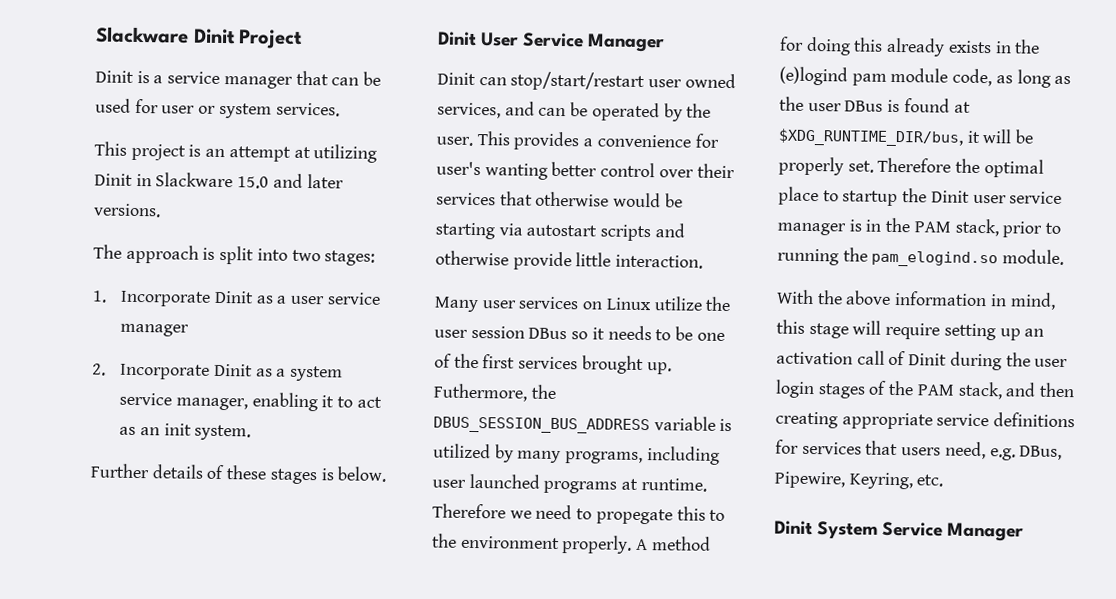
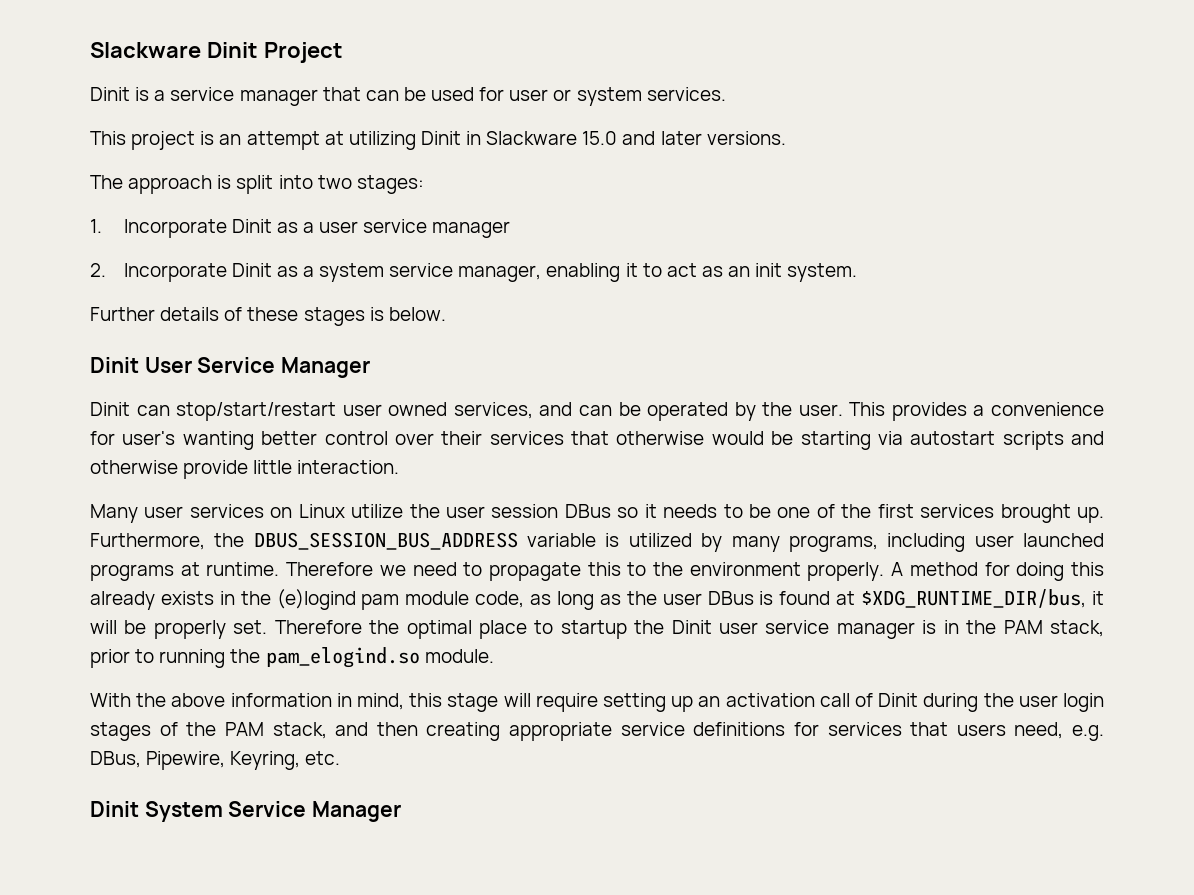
- Futhermore, the DBUS_SESSION_BUS_ADDRESS variable is utilized by many programs, including user launched programs at runtime.
+ Furthermore, the DBUS_SESSION_BUS_ADDRESS variable is utilized by many programs, including user launched programs at runtime.
- Therefore we need to propegate this to the environment properly.
+ Therefore we need to propagate this to the environment properly.

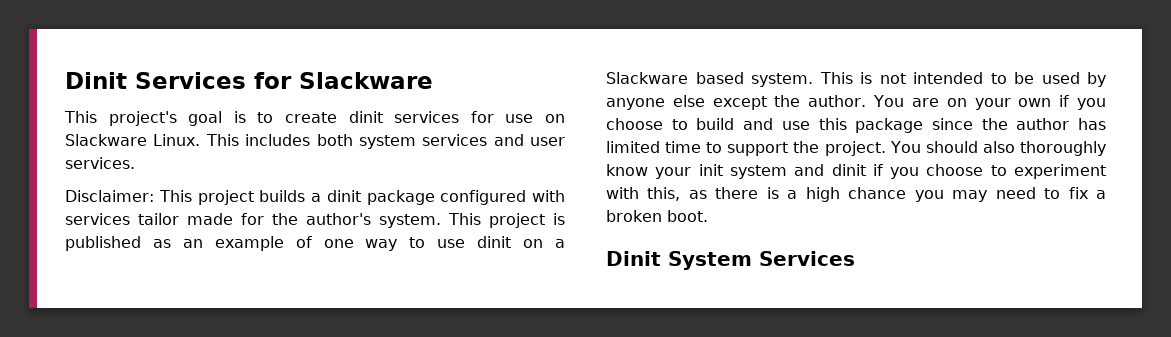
- Slackware Dinit Project
- Dinit is a service manager that can be used for user or system services.
- This project is an attempt at utilizing Dinit in Slackware 15.0 and later versions.
- The approach is split into two stages:
- 1. Incorporate Dinit as a user service manager
- 2. Incorporate Dinit as a system service manager, enabling it to act as an init system.
- Further details of these stages is below.
- Dinit User Service Manager
- Dinit can stop/start/restart user owned services, and can be operated by the user. This provides a convenience for user's wanting better control over their services that otherwise would be starting via autostart scripts and otherwise provide little interaction.
- Many user services on Linux utilize the user session DBus so it needs to be one of the first services brought up. Furthermore, the DBUS_SESSION_BUS_ADDRESS variable is utilized by many programs, including user launched programs at runtime. Therefore we need to propagate this to the environment properly. A method for doing this already exists in the (e)logind pam module code, as long as the user DBus is found at $XDG_RUNTIME_DIR/bus, it will be properly set. Therefore the optimal place to startup the Dinit user service manager is in the PAM stack, prior to running the pam_elogind.so module.
- With the above information in mind, this stage will require setting up an activation call of Dinit during the user login stages of the PAM stack, and then creating appropriate service definitions for services that users need, e.g. DBus, Pipewire, Keyring, etc.
+ Dinit Services for Slackware
+ This project's goal is to create dinit services for use on Slackware Linux. This includes both system services and user services.
+ Disclaimer: This project builds a dinit package configured with services tailor made for the author's system. This project is published as an example of one way to use dinit on a Slackware based system. This is not intended to be used by anyone else except the author. You are on your own if you choose to build and use this package since the author has limited time to support the project. You should also thoroughly know your init system and dinit if you choose to experiment with this, as there is a high chance you may need to fix a broken boot.
- Dinit System Service Manager
+ Dinit System Services

